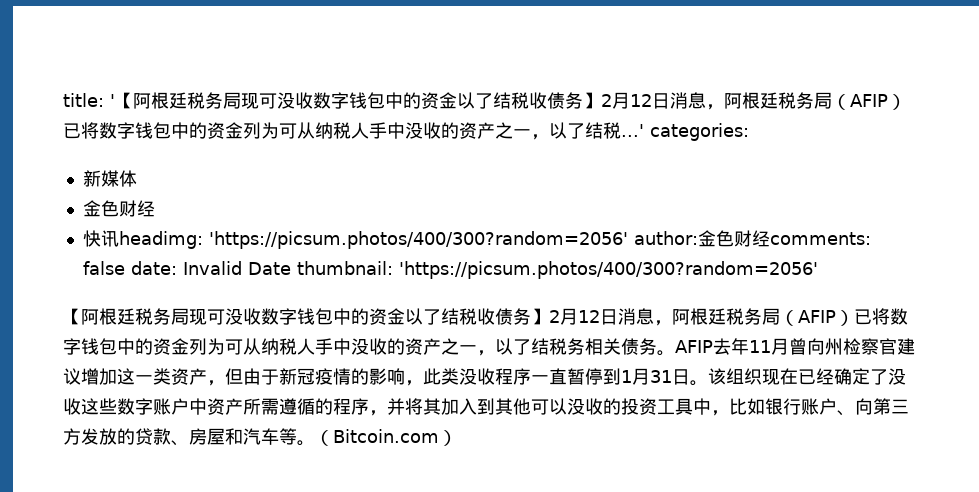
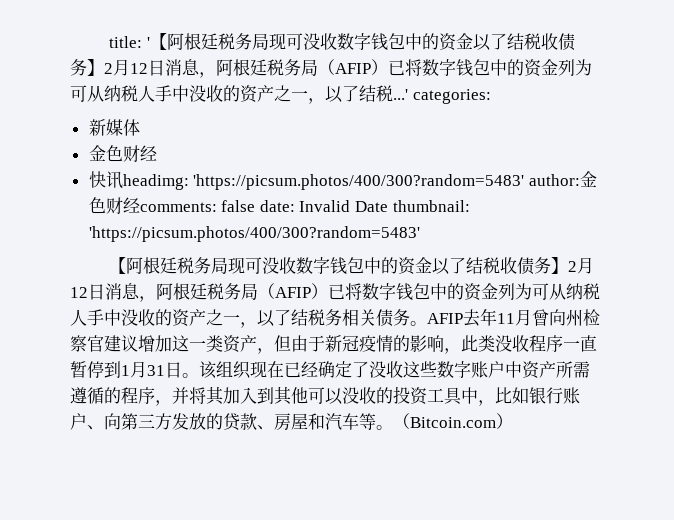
- 快讯headimg: 'https://picsum.photos/400/300?random=2056' author:金色财经comments: false date: Invalid Date thumbnail: 'https://picsum.photos/400/300?random=2056'
+ 快讯headimg: 'https://picsum.photos/400/300?random=5483' author:金色财经comments: false date: Invalid Date thumbnail: 'https://picsum.photos/400/300?random=5483'

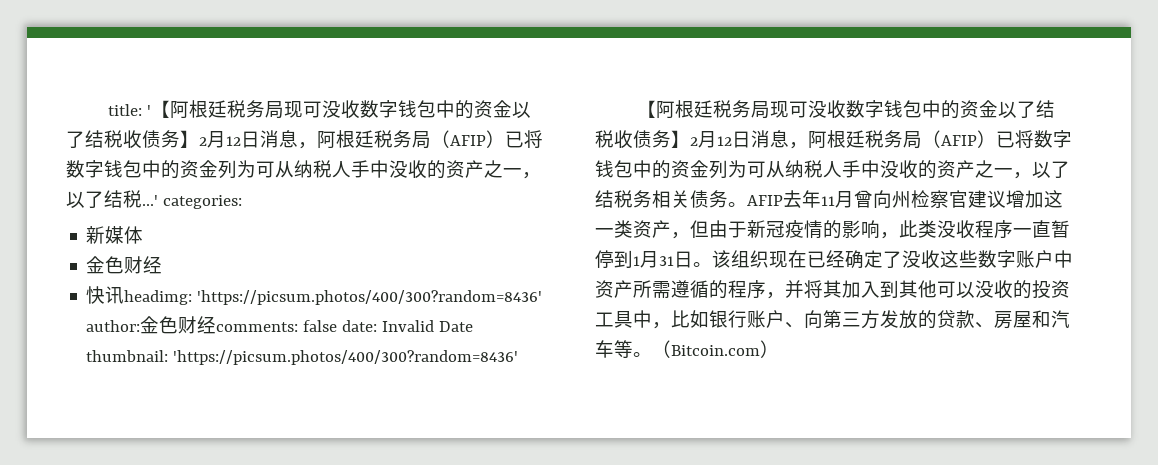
- 快讯headimg: 'https://picsum.photos/400/300?random=5483' author:金色财经comments: false date: Invalid Date thumbnail: 'https://picsum.photos/400/300?random=5483'
+ 快讯headimg: 'https://picsum.photos/400/300?random=8436' author:金色财经comments: false date: Invalid Date thumbnail: 'https://picsum.photos/400/300?random=8436'

